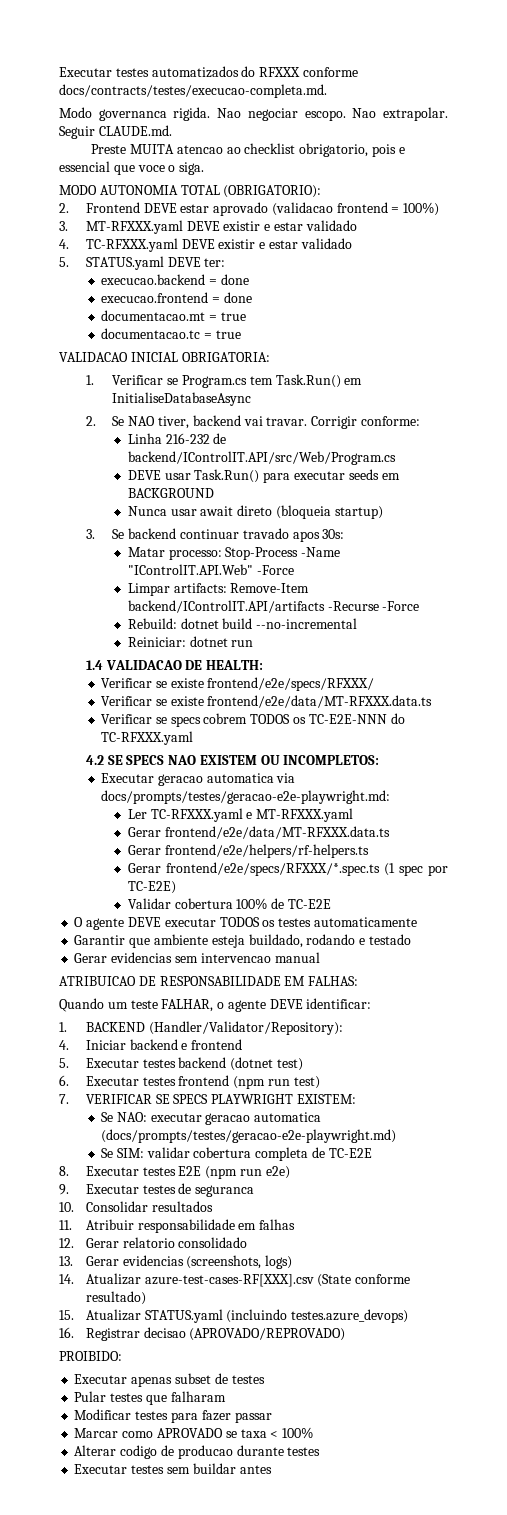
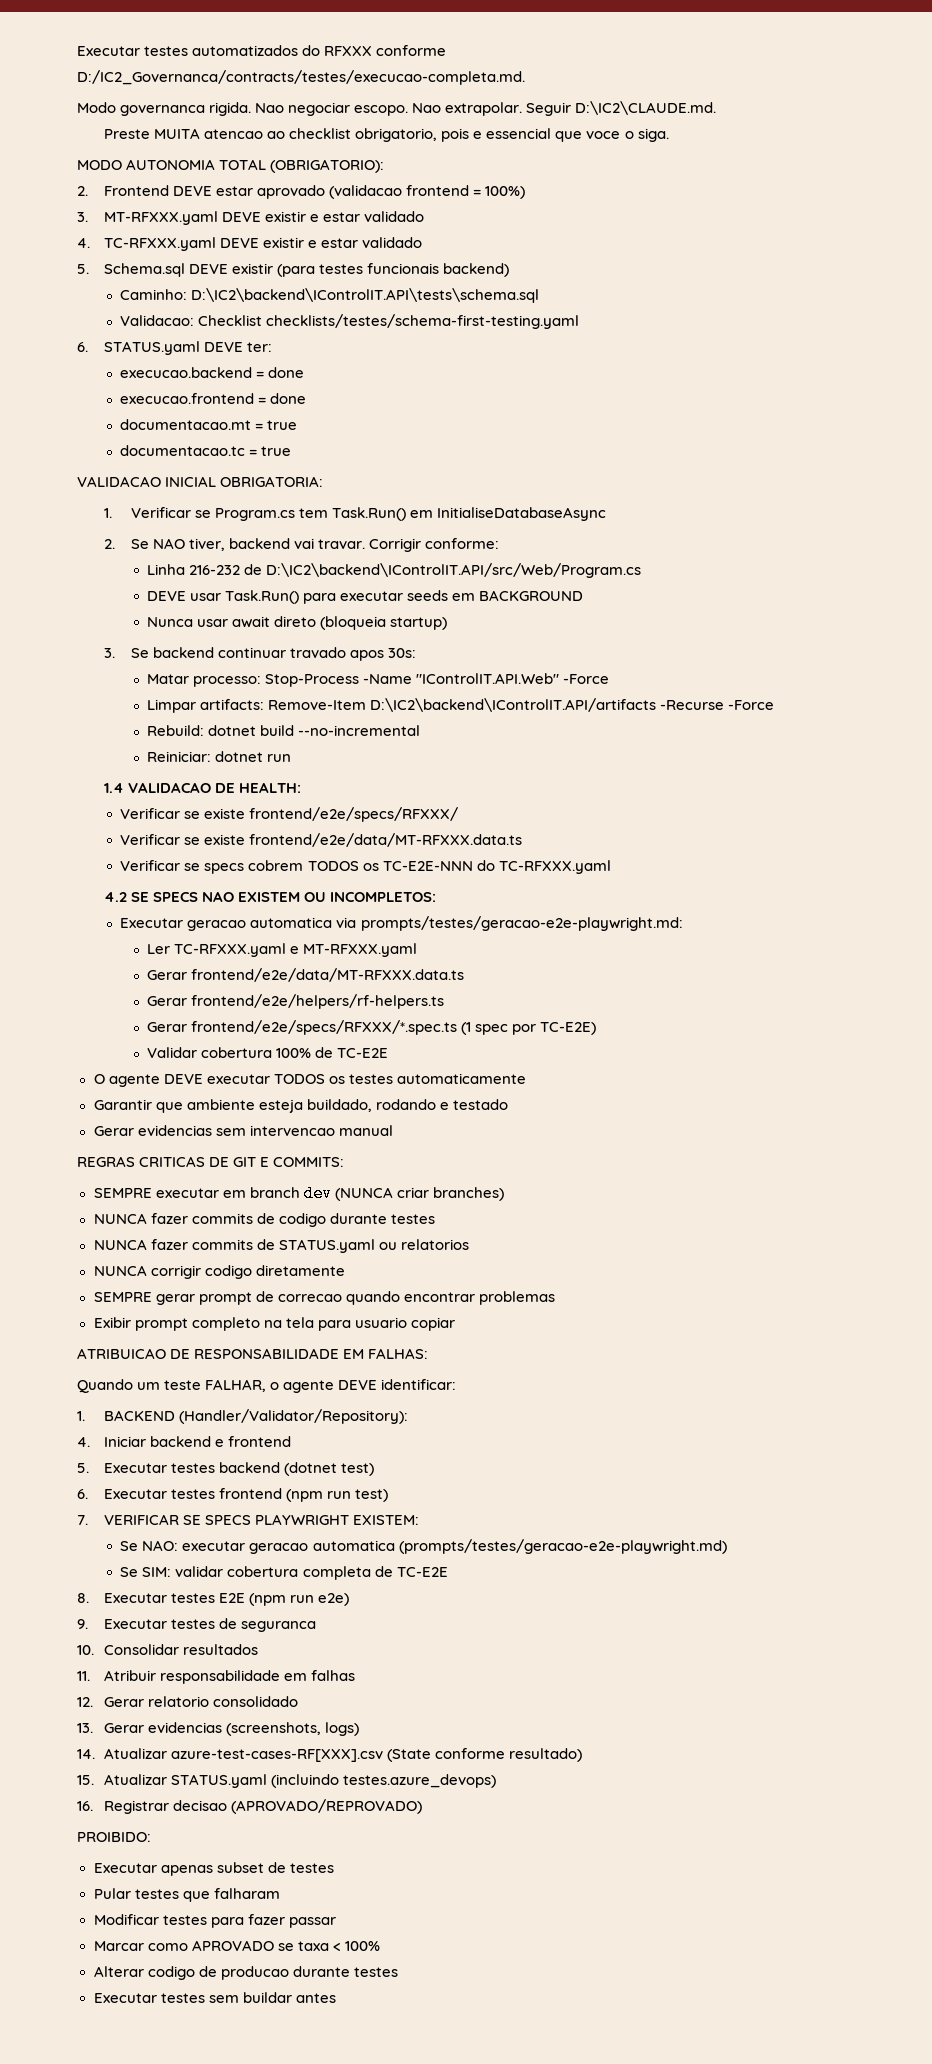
- Executar testes automatizados do RFXXX conforme docs/contracts/testes/execucao-completa.md.
+ Executar testes automatizados do RFXXX conforme D:/IC2_Governanca/contracts/testes/execucao-completa.md.
- Seguir CLAUDE.md.
+ Seguir D:\IC2\CLAUDE.md.
- 5. STATUS.yaml DEVE ter:
+ 5. Schema.sql DEVE existir (para testes funcionais backend)
+ Caminho: D:\IC2\backend\IControlIT.API\tests\schema.sql
+ Validacao: Checklist checklists/testes/schema-first-testing.yaml
+ 6. STATUS.yaml DEVE ter:
- Linha 216-232 de backend/IControlIT.API/src/Web/Program.cs
+ Linha 216-232 de D:\IC2\backend\IControlIT.API/src/Web/Program.cs
- Limpar artifacts: Remove-Item backend/IControlIT.API/artifacts -Recurse -Force
+ Limpar artifacts: Remove-Item D:\IC2\backend\IControlIT.API/artifacts -Recurse -Force
- Executar geracao automatica via docs/prompts/testes/geracao-e2e-playwright.md:
+ Executar geracao automatica via prompts/testes/geracao-e2e-playwright.md:
+ REGRAS CRITICAS DE GIT E COMMITS:
+ SEMPRE executar em branch dev (NUNCA criar branches)
+ NUNCA fazer commits de codigo durante testes
+ NUNCA fazer commits de STATUS.yaml ou relatorios
+ NUNCA corrigir codigo diretamente
+ SEMPRE gerar prompt de correcao quando encontrar problemas
+ Exibir prompt completo na tela para usuario copiar
- Se NAO: executar geracao automatica (docs/prompts/testes/geracao-e2e-playwright.md)
+ Se NAO: executar geracao automatica (prompts/testes/geracao-e2e-playwright.md)

